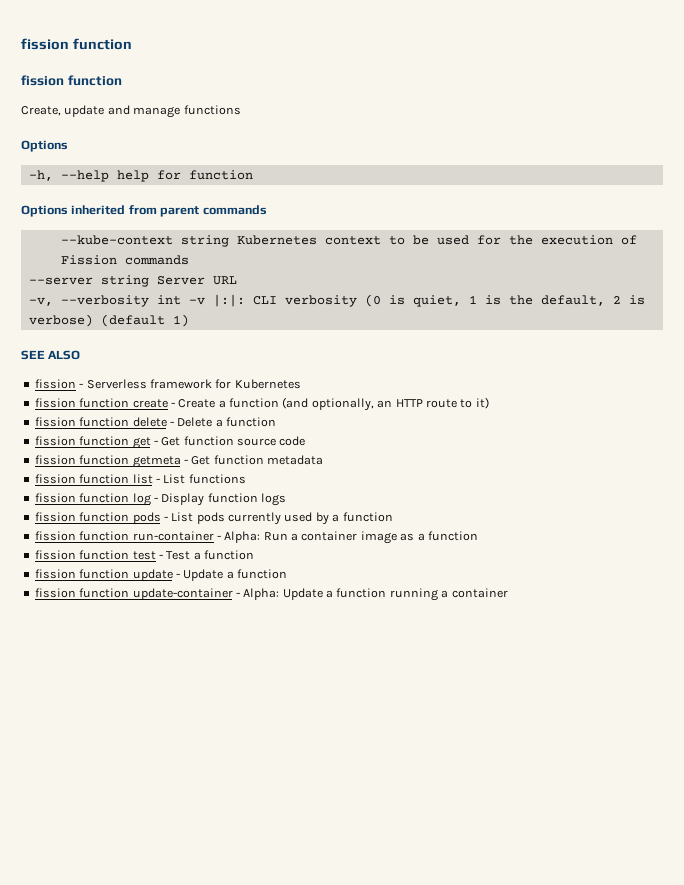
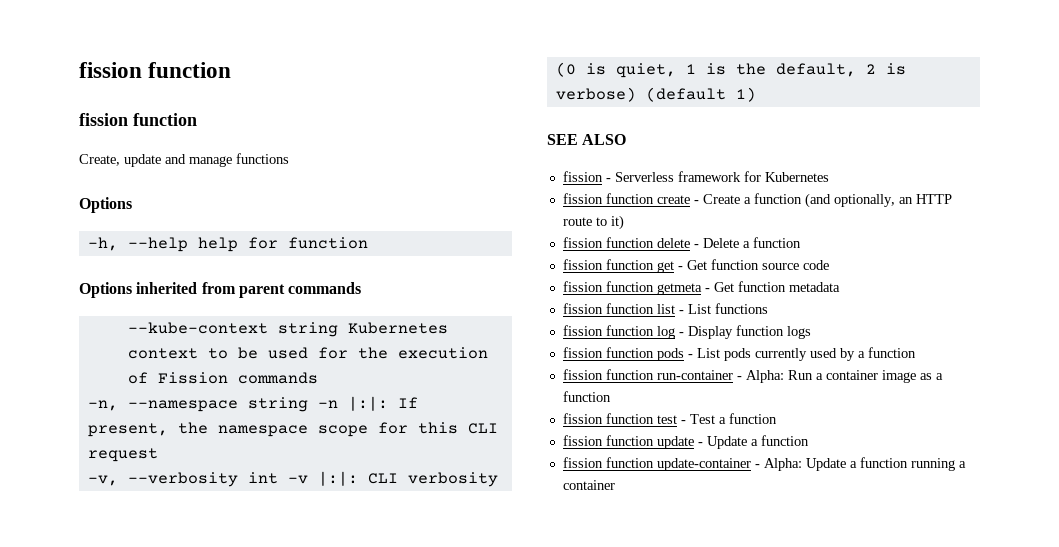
- --server string Server URL
+ -n, --namespace string -n |:|: If present, the namespace scope for this CLI request

